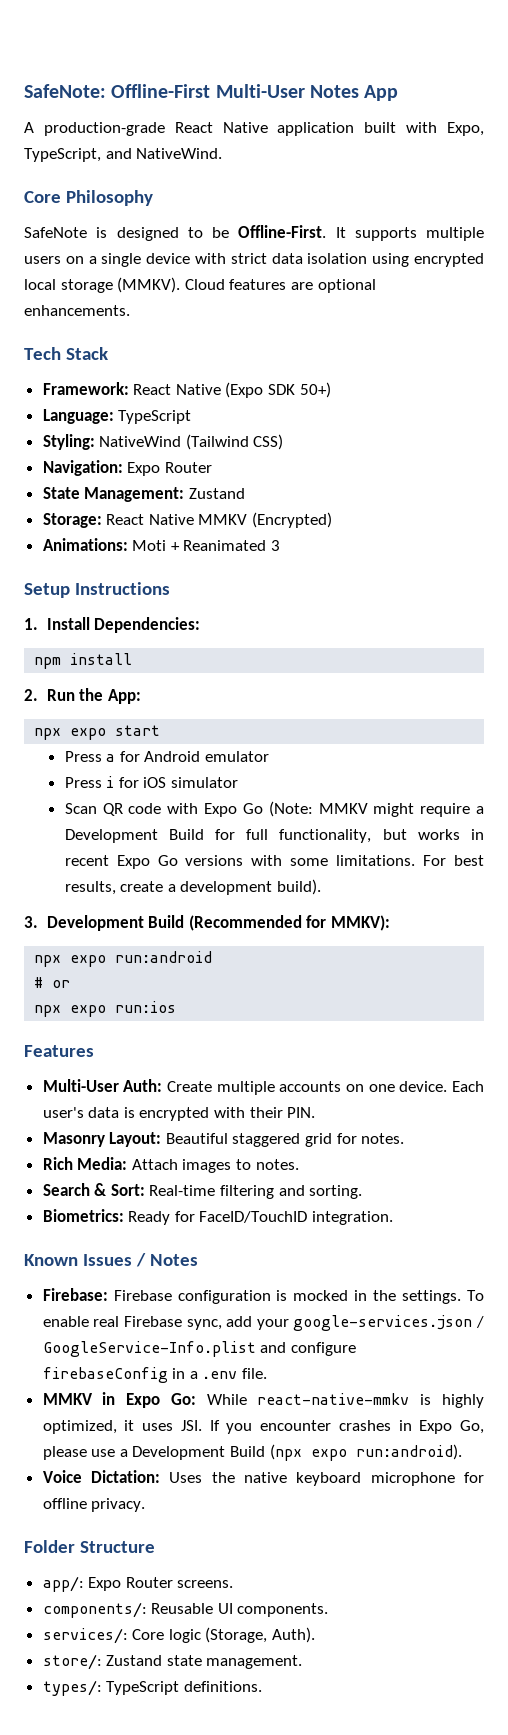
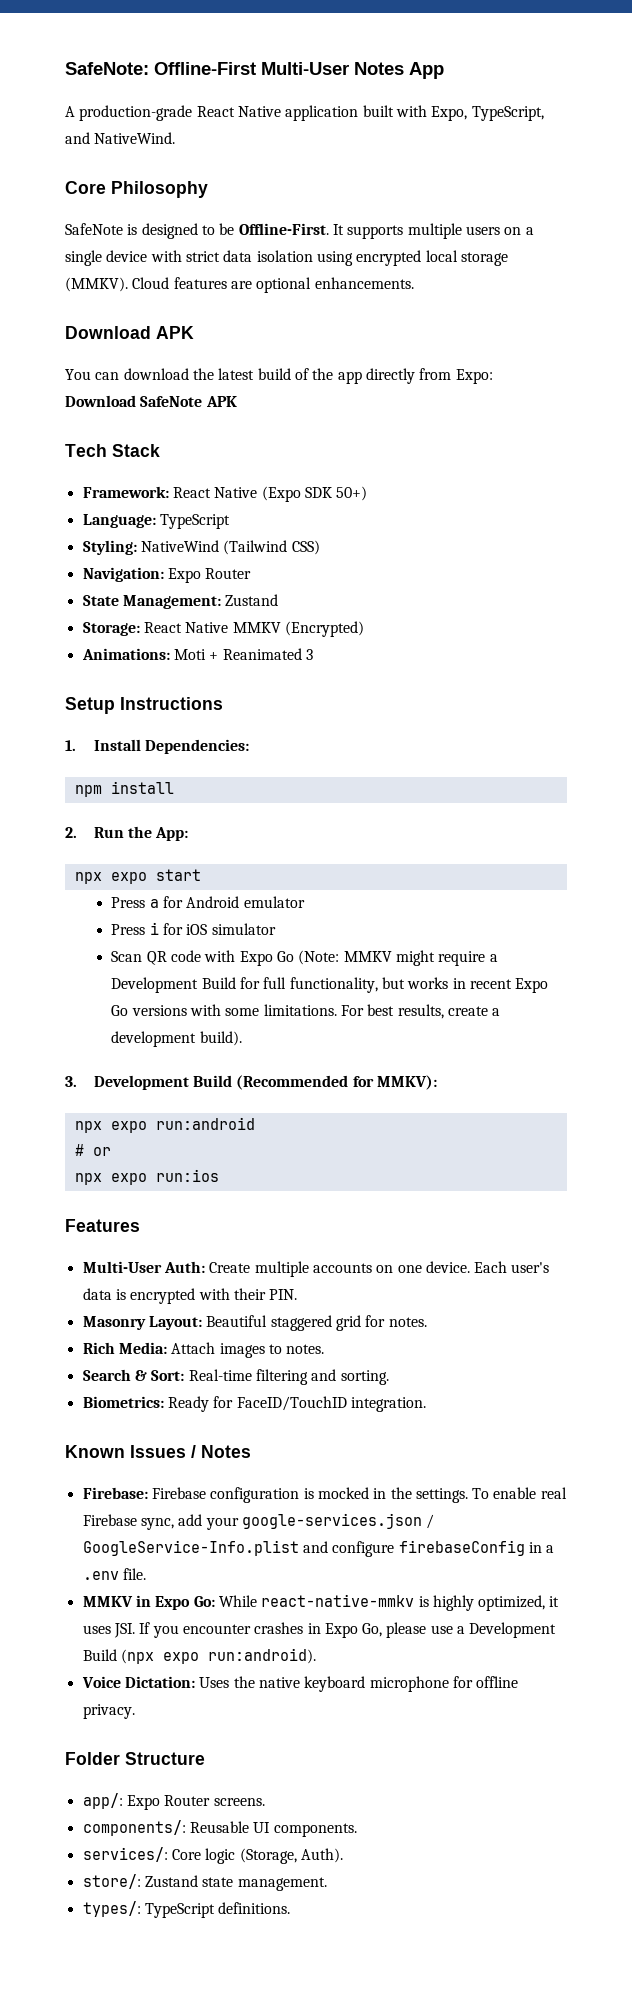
+ Download APK
+ You can download the latest build of the app directly from Expo: Download SafeNote APK

